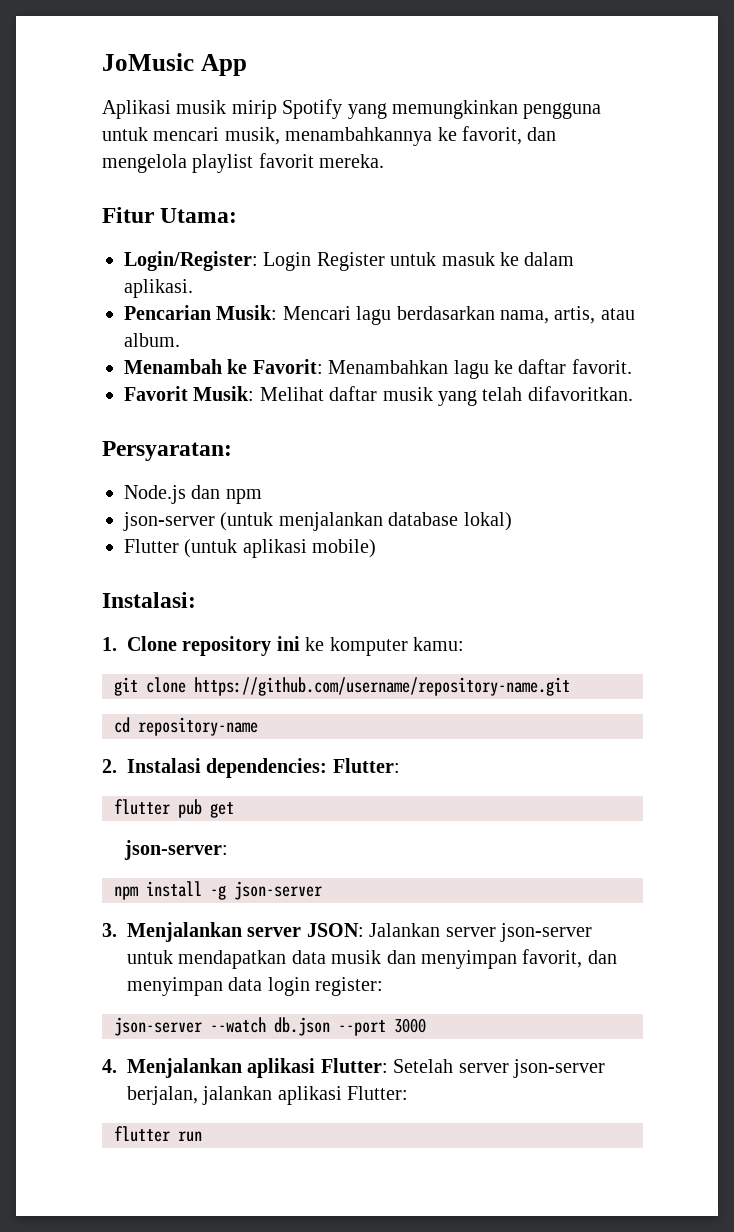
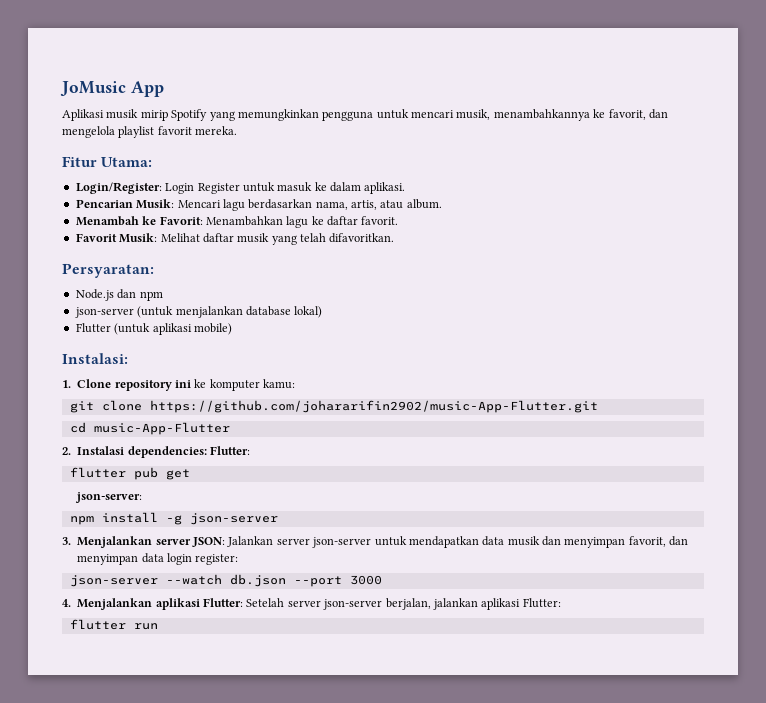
- git clone https://github.com/username/repository-name.git
+ git clone https://github.com/johararifin2902/music-App-Flutter.git
- cd repository-name
+ cd music-App-Flutter

